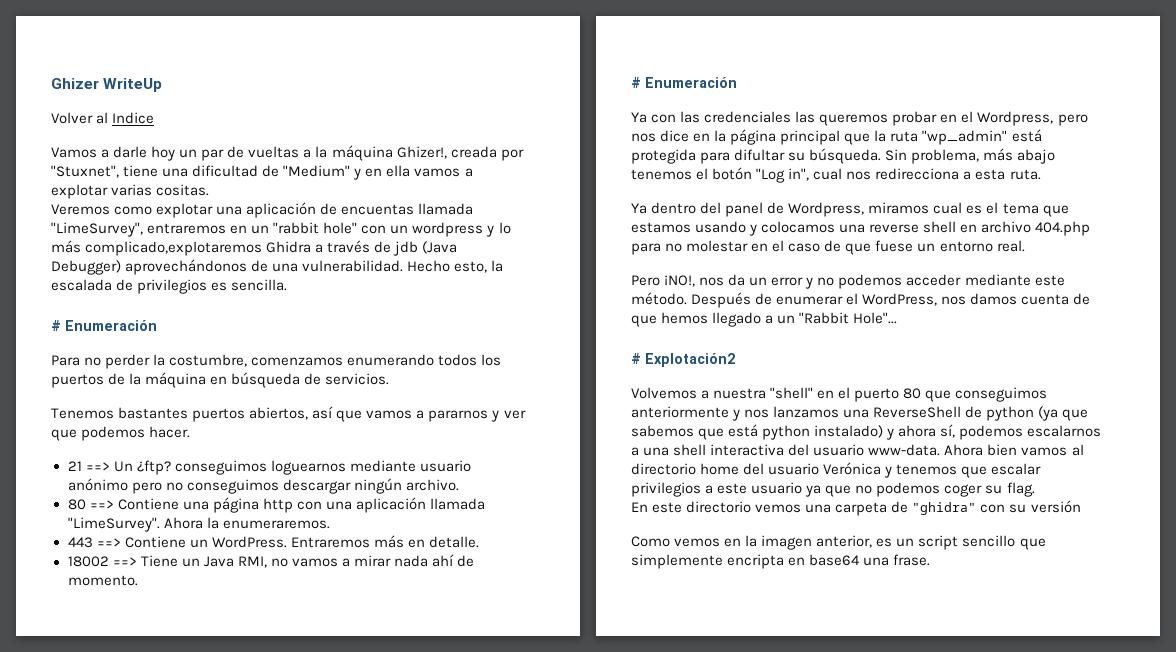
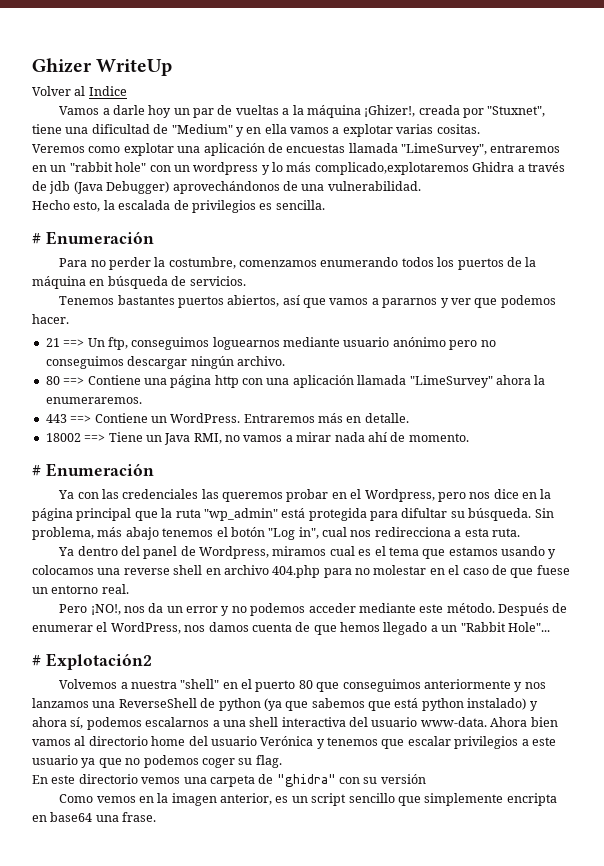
- Vamos a darle hoy un par de vueltas a la máquina Ghizer!, creada por "Stuxnet", tiene una dificultad de "Medium" y en ella vamos a explotar varias cositas.
+ Vamos a darle hoy un par de vueltas a la máquina ¡Ghizer!, creada por "Stuxnet", tiene una dificultad de "Medium" y en ella vamos a explotar varias cositas.
- Veremos como explotar una aplicación de encuentas llamada "LimeSurvey", entraremos en un "rabbit hole" con un wordpress y lo más complicado,explotaremos Ghidra a través de jdb (Java Debugger) aprovechándonos de una vulnerabilidad. Hecho esto, la escalada de privilegios es sencilla.
+ Veremos como explotar una aplicación de encuestas llamada "LimeSurvey", entraremos en un "rabbit hole" con un wordpress y lo más complicado,explotaremos Ghidra a través de jdb (Java Debugger) aprovechándonos de una vulnerabilidad.
+ Hecho esto, la escalada de privilegios es sencilla.
- 21 ==> Un ¿ftp? conseguimos loguearnos mediante usuario anónimo pero no conseguimos descargar ningún archivo.
+ 21 ==> Un ftp, conseguimos loguearnos mediante usuario anónimo pero no conseguimos descargar ningún archivo.
- 80 ==> Contiene una página http con una aplicación llamada "LimeSurvey". Ahora la enumeraremos.
+ 80 ==> Contiene una página http con una aplicación llamada "LimeSurvey" ahora la enumeraremos.

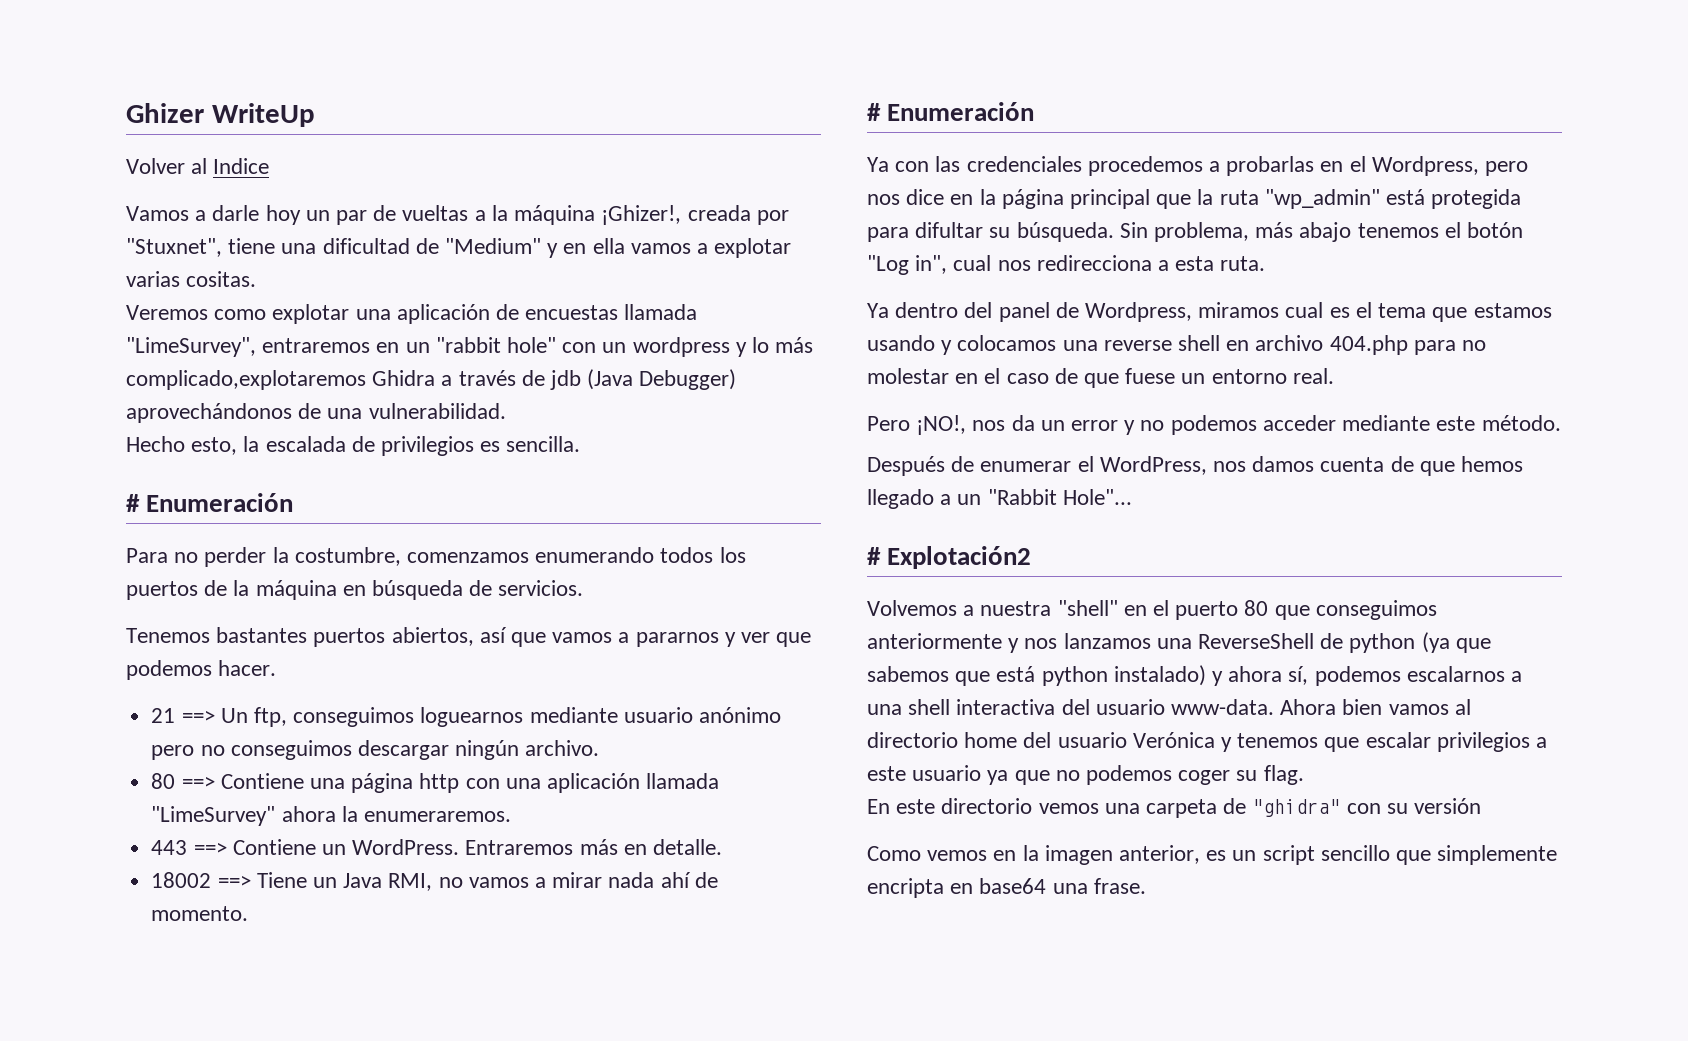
- Ya con las credenciales las queremos probar en el Wordpress, pero nos dice en la página principal que la ruta "wp_admin" está protegida para difultar su búsqueda.
+ Ya con las credenciales procedemos a probarlas en el Wordpress, pero nos dice en la página principal que la ruta "wp_admin" está protegida para difultar su búsqueda.
- Pero ¡NO!, nos da un error y no podemos acceder mediante este método. Después de enumerar el WordPress, nos damos cuenta de que hemos llegado a un "Rabbit Hole"...
+ Pero ¡NO!, nos da un error y no podemos acceder mediante este método.
+ Después de enumerar el WordPress, nos damos cuenta de que hemos llegado a un "Rabbit Hole"...

